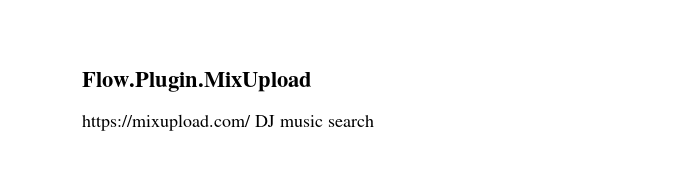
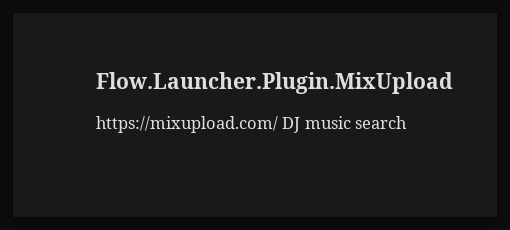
- Flow.Plugin.MixUpload
+ Flow.Launcher.Plugin.MixUpload

